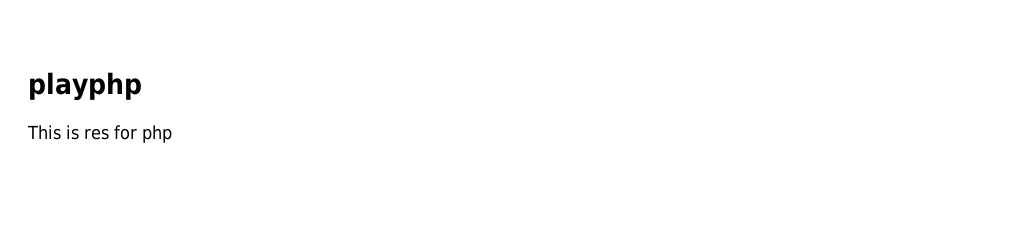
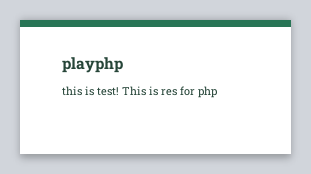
+ this is test!

